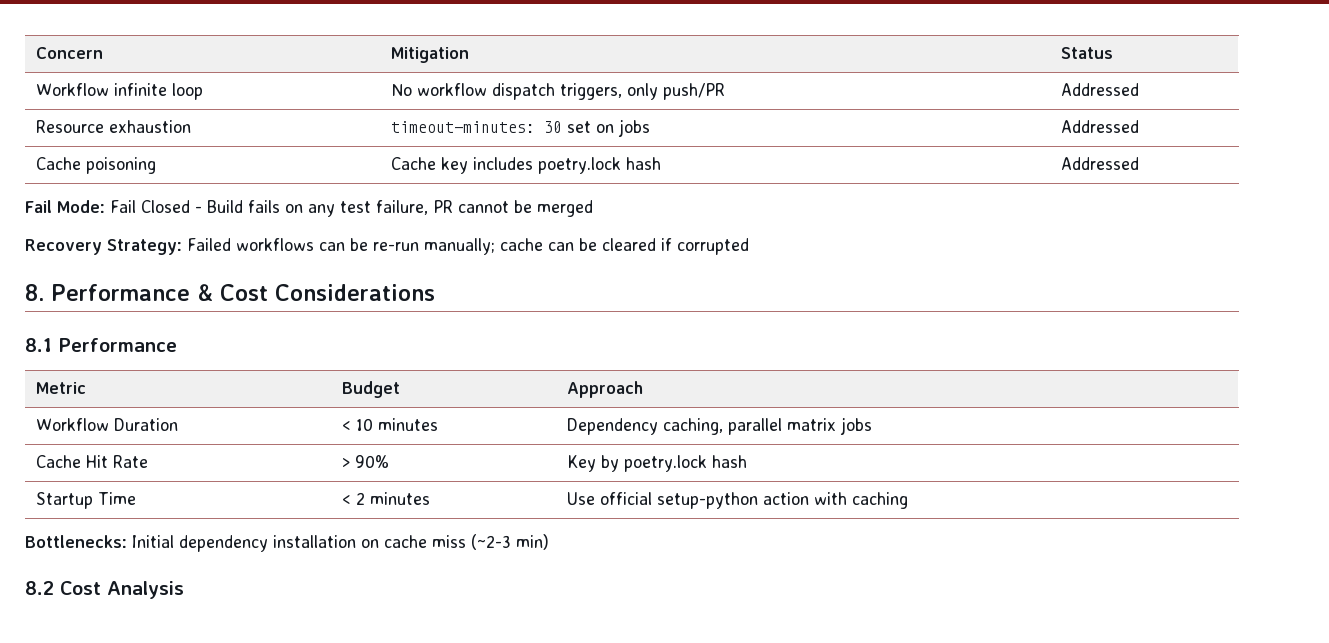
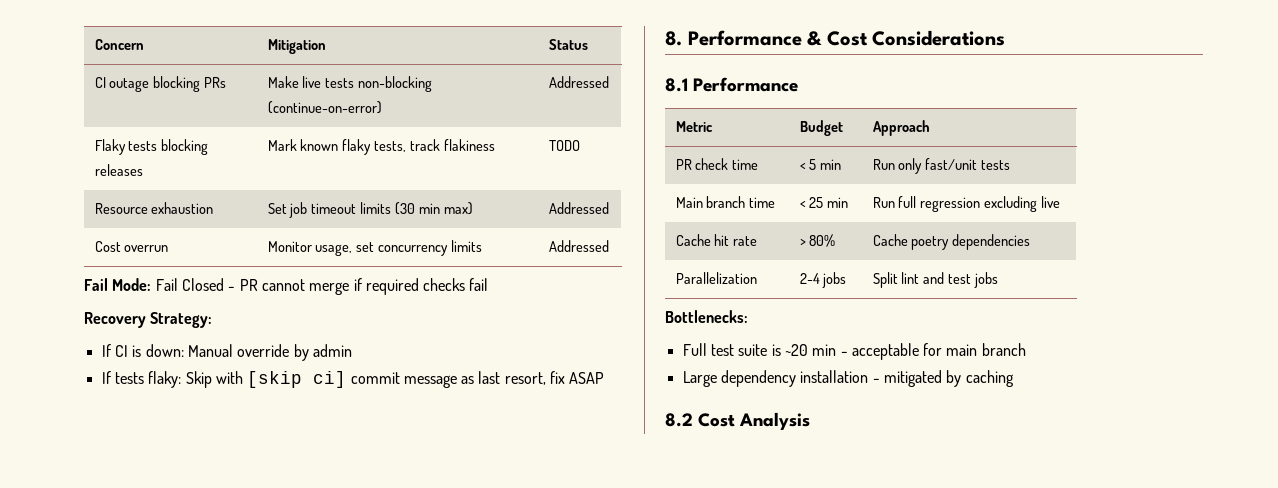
- Workflow infinite loop | No workflow dispatch triggers, only push/PR | Addressed
- Resource exhaustion | timeout-minutes: 30 set on jobs | Addressed
- Cache poisoning | Cache key includes poetry.lock hash | Addressed
+ CI outage blocking PRs | Make live tests non-blocking (continue-on-error) | Addressed
+ Flaky tests blocking releases | Mark known flaky tests, track flakiness | TODO
+ Resource exhaustion | Set job timeout limits (30 min max) | Addressed
+ Cost overrun | Monitor usage, set concurrency limits | Addressed
- Fail Mode: Fail Closed - Build fails on any test failure, PR cannot be merged
- Recovery Strategy: Failed workflows can be re-run manually; cache can be cleared if corrupted
+ Fail Mode: Fail Closed - PR cannot merge if required checks fail
+ Recovery Strategy:
+ If CI is down: Manual override by admin
+ If tests flaky: Skip with [skip ci] commit message as last resort, fix ASAP
- Workflow Duration | < 10 minutes | Dependency caching, parallel matrix jobs
- Cache Hit Rate | > 90% | Key by poetry.lock hash
- Startup Time | < 2 minutes | Use official setup-python action with caching
- Bottlenecks: Initial dependency installation on cache miss (~2-3 min)
+ PR check time | < 5 min | Run only fast/unit tests
+ Main branch time | < 25 min | Run full regression excluding live
+ Cache hit rate | > 80% | Cache poetry dependencies
+ Parallelization | 2-4 jobs | Split lint and test jobs
+ Bottlenecks:
+ Full test suite is ~20 min - acceptable for main branch
+ Large dependency installation - mitigated by caching

